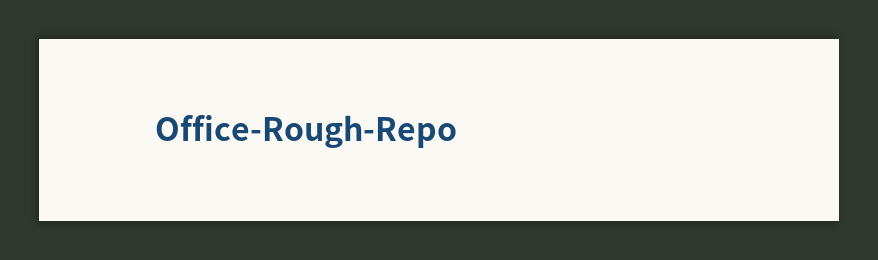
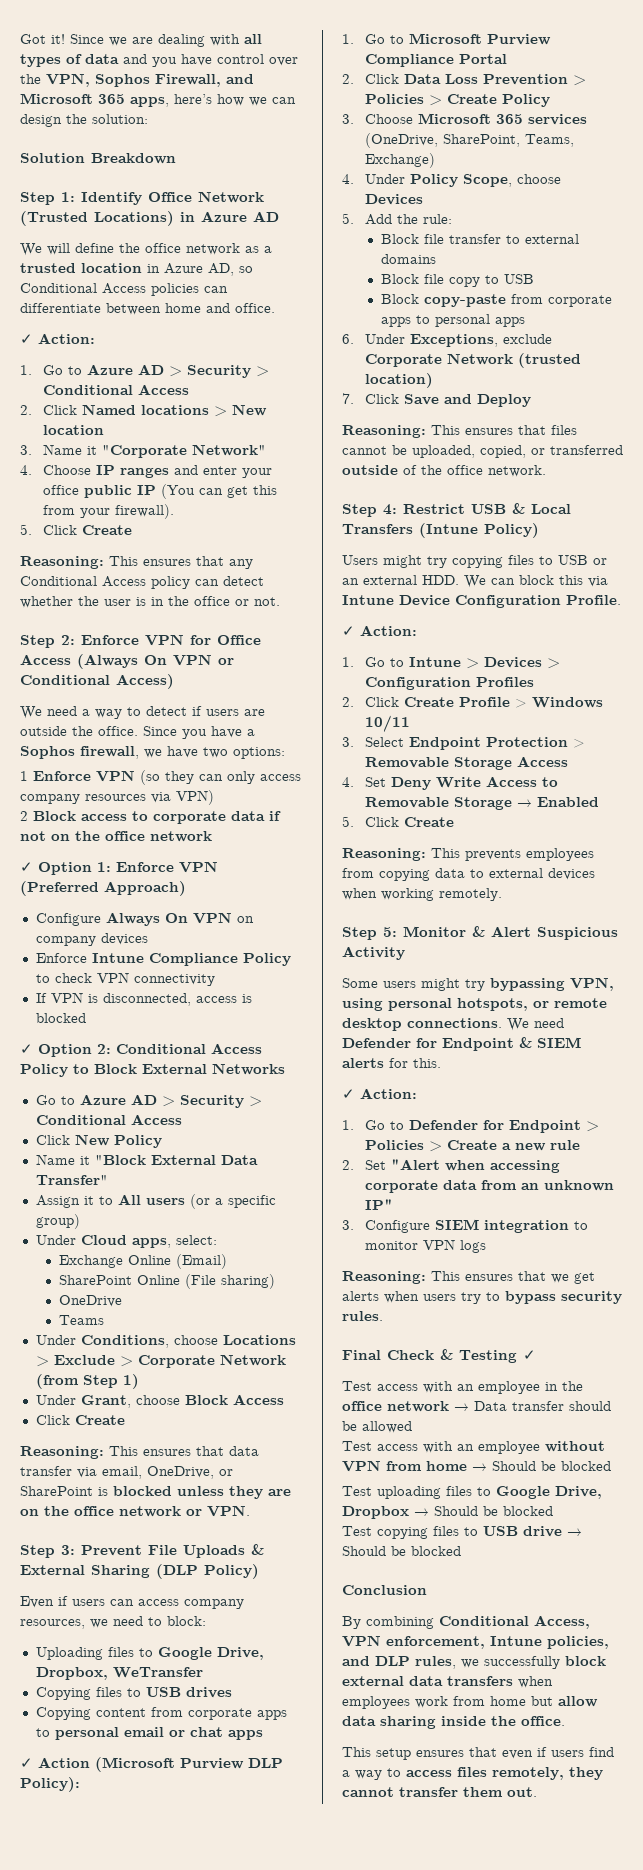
- Office-Rough-Repo
+ Got it! Since we are dealing with all types of data and you have control over the VPN, Sophos Firewall, and Microsoft 365 apps, here’s how we can design the solution:
+ Solution Breakdown
+ Step 1: Identify Office Network (Trusted Locations) in Azure AD
+ We will define the office network as a trusted location in Azure AD, so Conditional Access policies can differentiate between home and office.
+ ✓ Action:
+ 1. Go to Azure AD > Security > Conditional Access
+ 2. Click Named locations > New location
+ 3. Name it "Corporate Network"
+ 4. Choose IP ranges and enter your office public IP (You can get this from your firewall).
+ 5. Click Create
+ Reasoning: This ensures that any Conditional Access policy can detect whether the user is in the office or not.
+ Step 2: Enforce VPN for Office Access (Always On VPN or Conditional Access)
+ We need a way to detect if users are outside the office. Since you have a Sophos firewall, we have two options:
+ 1 Enforce VPN (so they can only access company resources via VPN)
+ 2 Block access to corporate data if not on the office network
+ ✓ Option 1: Enforce VPN (Preferred Approach)
+ Configure Always On VPN on company devices
+ Enforce Intune Compliance Policy to check VPN connectivity
+ If VPN is disconnected, access is blocked
+ ✓ Option 2: Conditional Access Policy to Block External Networks
+ Go to Azure AD > Security > Conditional Access
+ Click New Policy
+ Name it "Block External Data Transfer"
+ Assign it to All users (or a specific group)
+ Under Cloud apps, select:
+ Exchange Online (Email)
+ SharePoint Online (File sharing)
+ OneDrive
+ Teams
+ Under Conditions, choose Locations > Exclude > Corporate Network (from Step 1)
+ Under Grant, choose Block Access
+ Click Create
+ Reasoning: This ensures that data transfer via email, OneDrive, or SharePoint is blocked unless they are on the office network or VPN.
+ Step 3: Prevent File Uploads & External Sharing (DLP Policy)
+ Even if users can access company resources, we need to block:
+ Uploading files to Google Drive, Dropbox, WeTransfer
+ Copying files to USB drives
+ Copying content from corporate apps to personal email or chat apps
+ ✓ Action (Microsoft Purview DLP Policy):
+ 1. Go to Microsoft Purview Compliance Portal
+ 2. Click Data Loss Prevention > Policies > Create Policy
+ 3. Choose Microsoft 365 services (OneDrive, SharePoint, Teams, Exchange)
+ 4. Under Policy Scope, choose Devices
+ 5. Add the rule:
+ Block file transfer to external domains
+ Block file copy to USB
+ Block copy-paste from corporate apps to personal apps
+ 6. Under Exceptions, exclude Corporate Network (trusted location)
+ 7. Click Save and Deploy
+ Reasoning: This ensures that files cannot be uploaded, copied, or transferred outside of the office network.
+ Step 4: Restrict USB & Local Transfers (Intune Policy)
+ Users might try copying files to USB or an external HDD. We can block this via Intune Device Configuration Profile.
+ ✓ Action:
+ 1. Go to Intune > Devices > Configuration Profiles
+ 2. Click Create Profile > Windows 10/11
+ 3. Select Endpoint Protection > Removable Storage Access
+ 4. Set Deny Write Access to Removable Storage → Enabled
+ 5. Click Create
+ Reasoning: This prevents employees from copying data to external devices when working remotely.
+ Step 5: Monitor & Alert Suspicious Activity
+ Some users might try bypassing VPN, using personal hotspots, or remote desktop connections. We need Defender for Endpoint & SIEM alerts for this.
+ ✓ Action:
+ 1. Go to Defender for Endpoint > Policies > Create a new rule
+ 2. Set "Alert when accessing corporate data from an unknown IP"
+ 3. Configure SIEM integration to monitor VPN logs
+ Reasoning: This ensures that we get alerts when users try to bypass security rules.
+ Final Check & Testing ✓
+ Test access with an employee in the office network → Data transfer should be allowed
+ Test access with an employee without VPN from home → Should be blocked
+ Test uploading files to Google Drive, Dropbox → Should be blocked
+ Test copying files to USB drive → Should be blocked
+ Conclusion
+ By combining Conditional Access, VPN enforcement, Intune policies, and DLP rules, we successfully block external data transfers when employees work from home but allow data sharing inside the office.
+ This setup ensures that even if users find a way to access files remotely, they cannot transfer them out.

